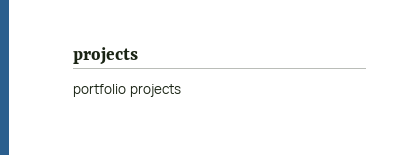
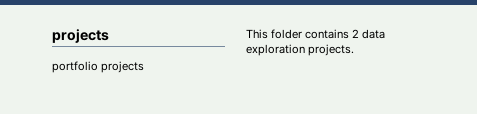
+ This folder contains 2 data exploration projects.

